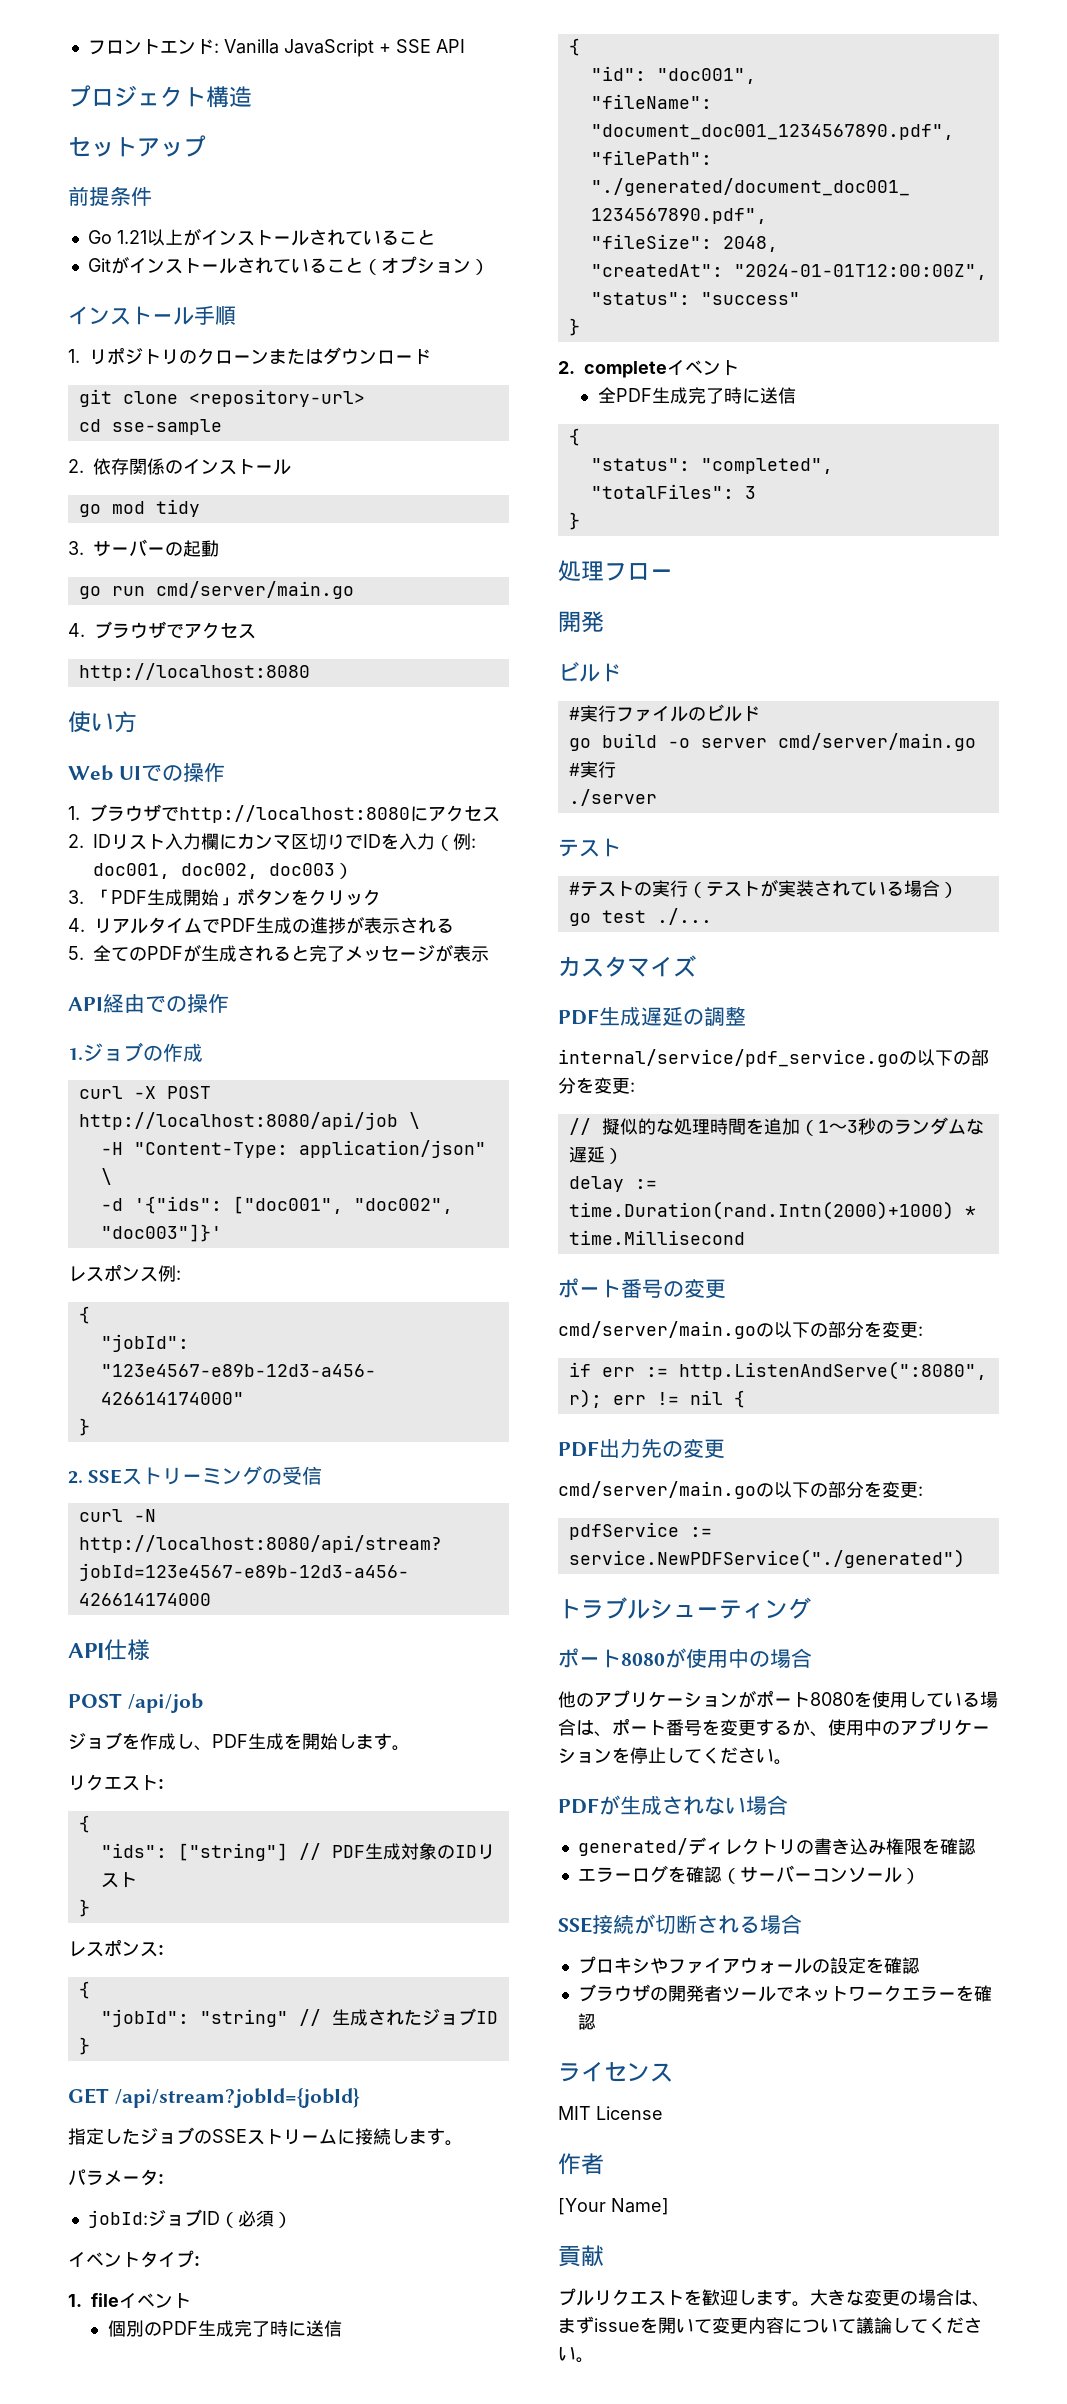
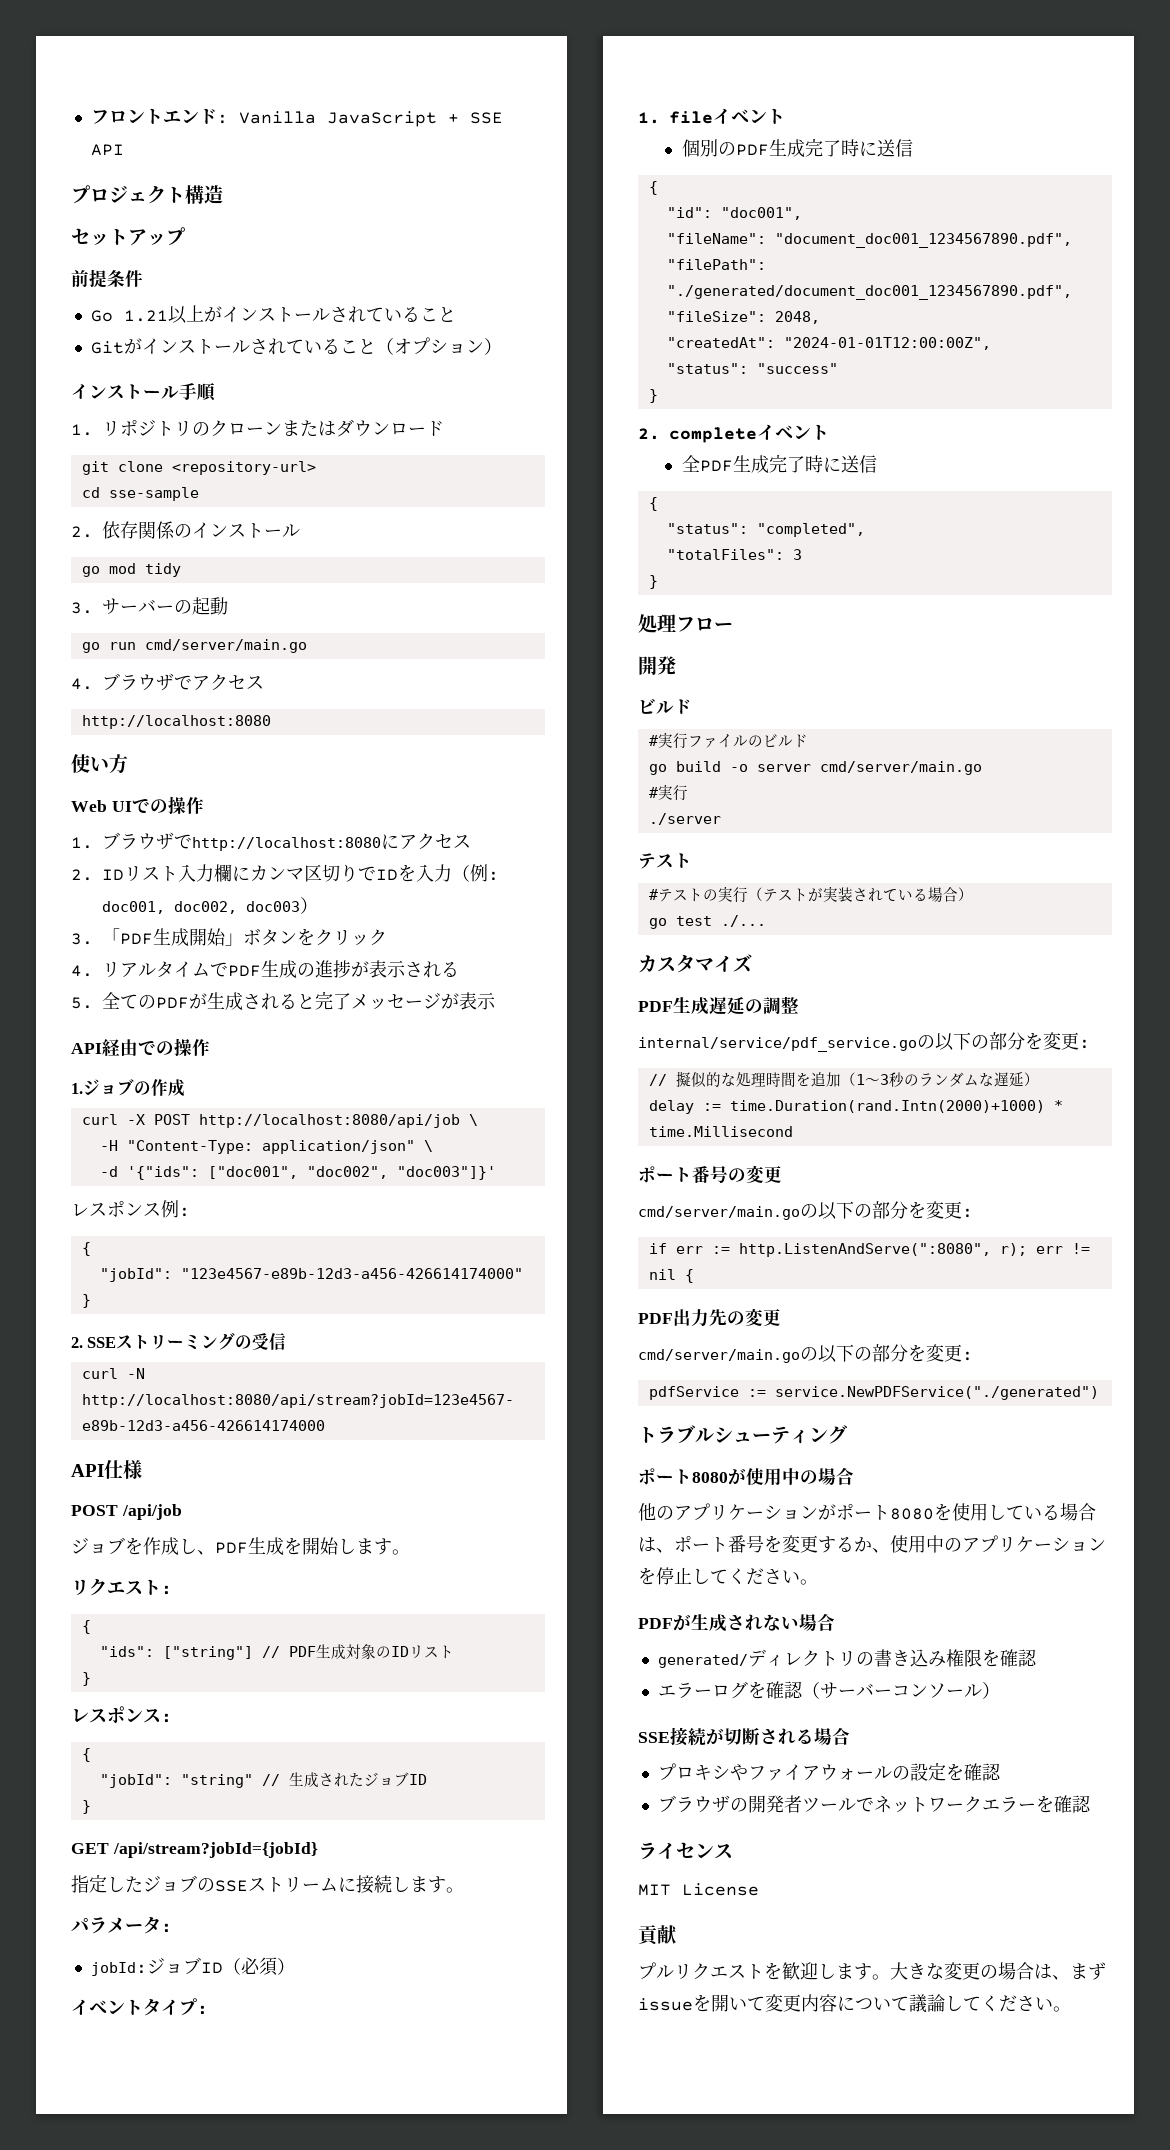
- 作者
- [Your Name]

